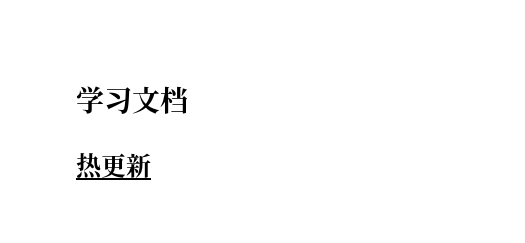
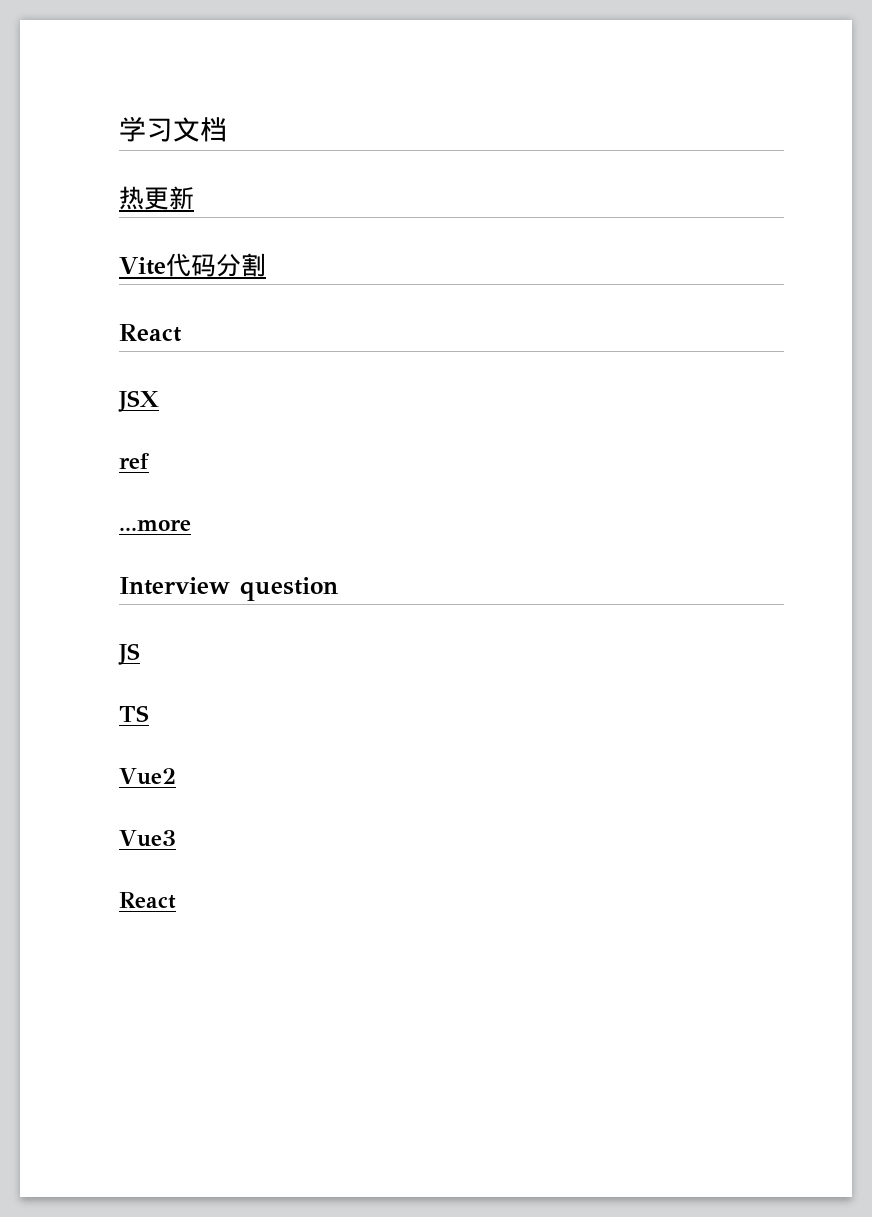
+ Vite代码分割
+ React
+ JSX
+ ref
+ ...more
+ Interview question
+ JS
+ TS
+ Vue2
+ Vue3
+ React

